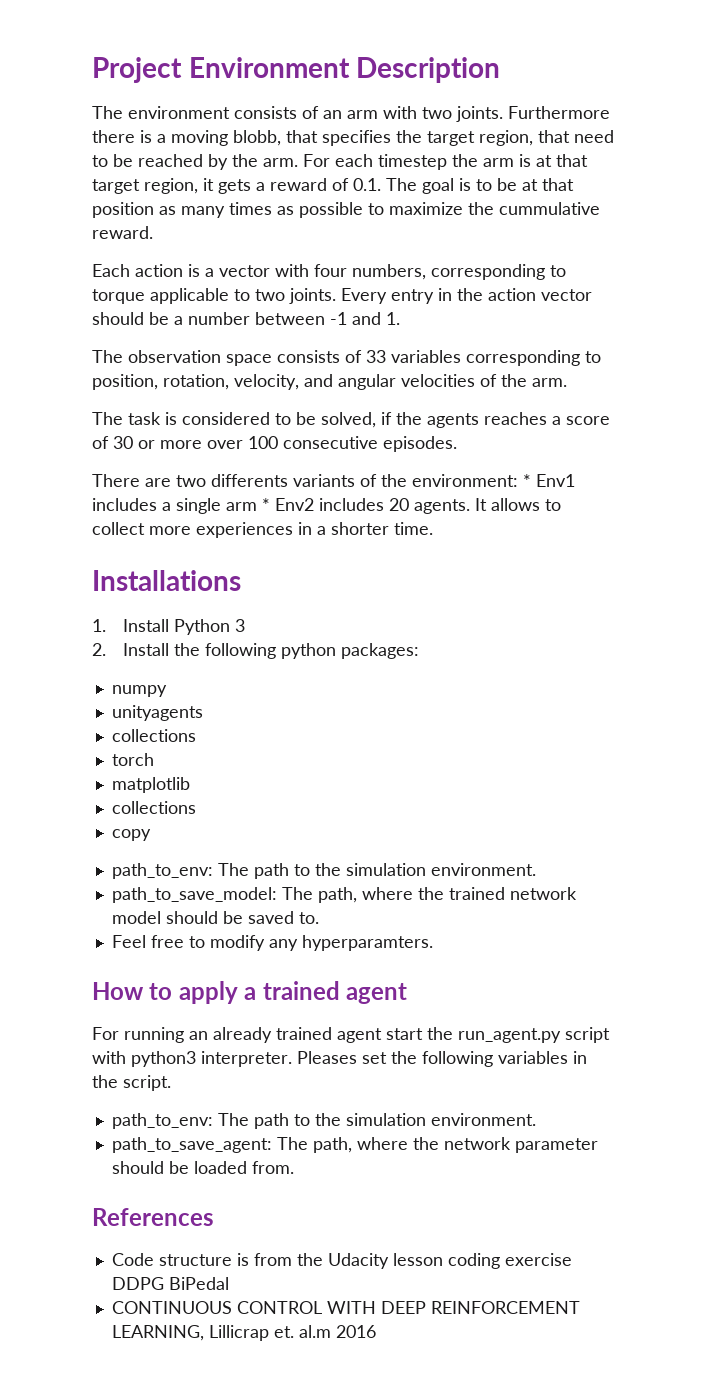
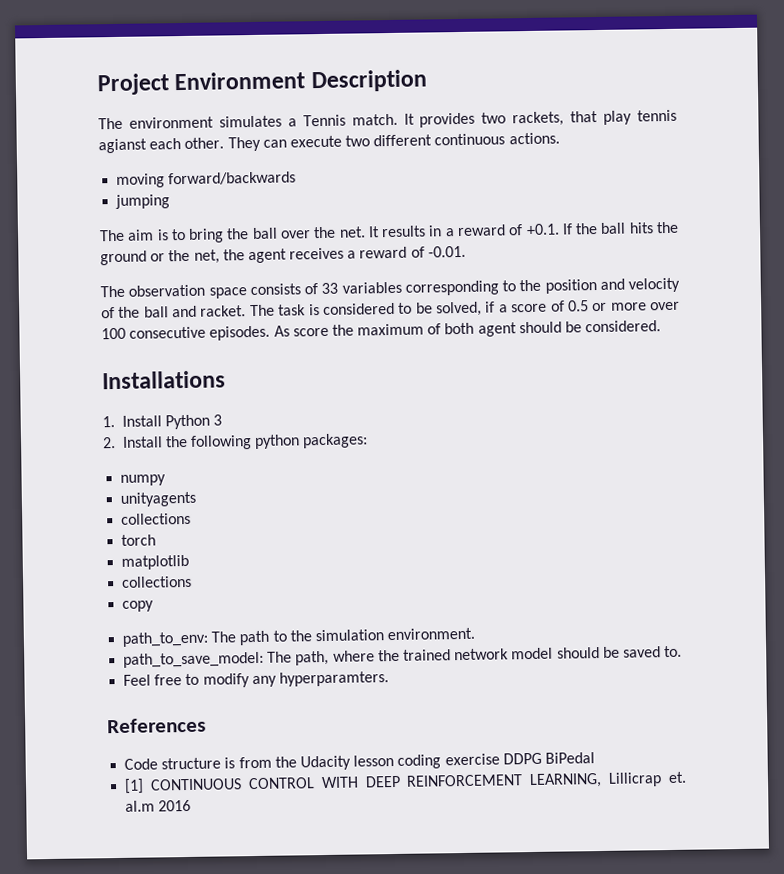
- The environment consists of an arm with two joints. Furthermore there is a moving blobb, that specifies the target region, that need to be reached by the arm. For each timestep the arm is at that target region, it gets a reward of 0.1. The goal is to be at that position as many times as possible to maximize the cummulative reward.
- Each action is a vector with four numbers, corresponding to torque applicable to two joints. Every entry in the action vector should be a number between -1 and 1.
+ The environment simulates a Tennis match. It provides two rackets, that play tennis agianst each other. They can execute two different continuous actions.
+ moving forward/backwards
+ jumping
+ The aim is to bring the ball over the net. It results in a reward of +0.1. If the ball hits the ground or the net, the agent receives a reward of -0.01.
- The observation space consists of 33 variables corresponding to position, rotation, velocity, and angular velocities of the arm.
- The task is considered to be solved, if the agents reaches a score of 30 or more over 100 consecutive episodes.
- There are two differents variants of the environment: * Env1 includes a single arm * Env2 includes 20 agents. It allows to collect more experiences in a shorter time.
+ The observation space consists of 33 variables corresponding to the position and velocity of the ball and racket. The task is considered to be solved, if a score of 0.5 or more over 100 consecutive episodes. As score the maximum of both agent should be considered.
- How to apply a trained agent
- For running an already trained agent start the run_agent.py script with python3 interpreter. Pleases set the following variables in the script.
- path_to_env: The path to the simulation environment.
- path_to_save_agent: The path, where the network parameter should be loaded from.
- CONTINUOUS CONTROL WITH DEEP REINFORCEMENT LEARNING, Lillicrap et. al.m 2016
+ [1] CONTINUOUS CONTROL WITH DEEP REINFORCEMENT LEARNING, Lillicrap et. al.m 2016

